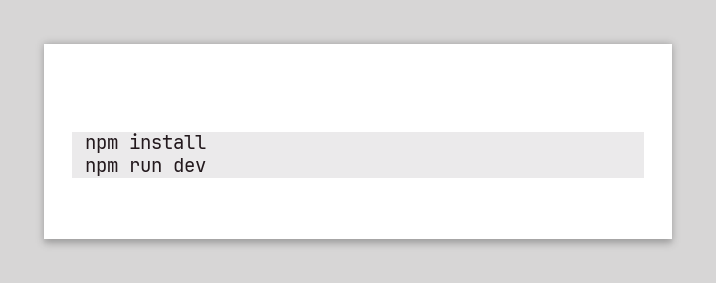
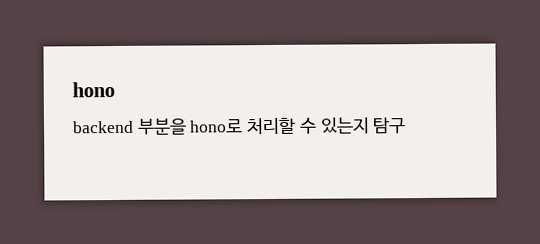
- npm install
- npm run dev
+ hono
+ backend 부분을 hono로 처리할 수 있는지 탐구

